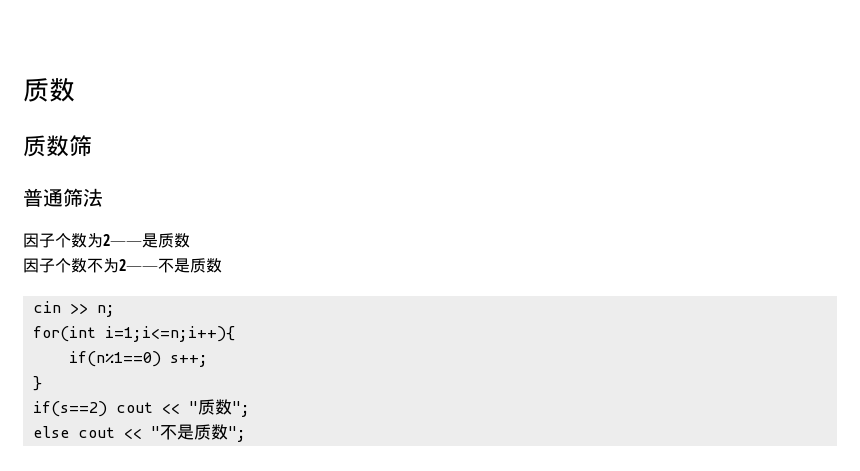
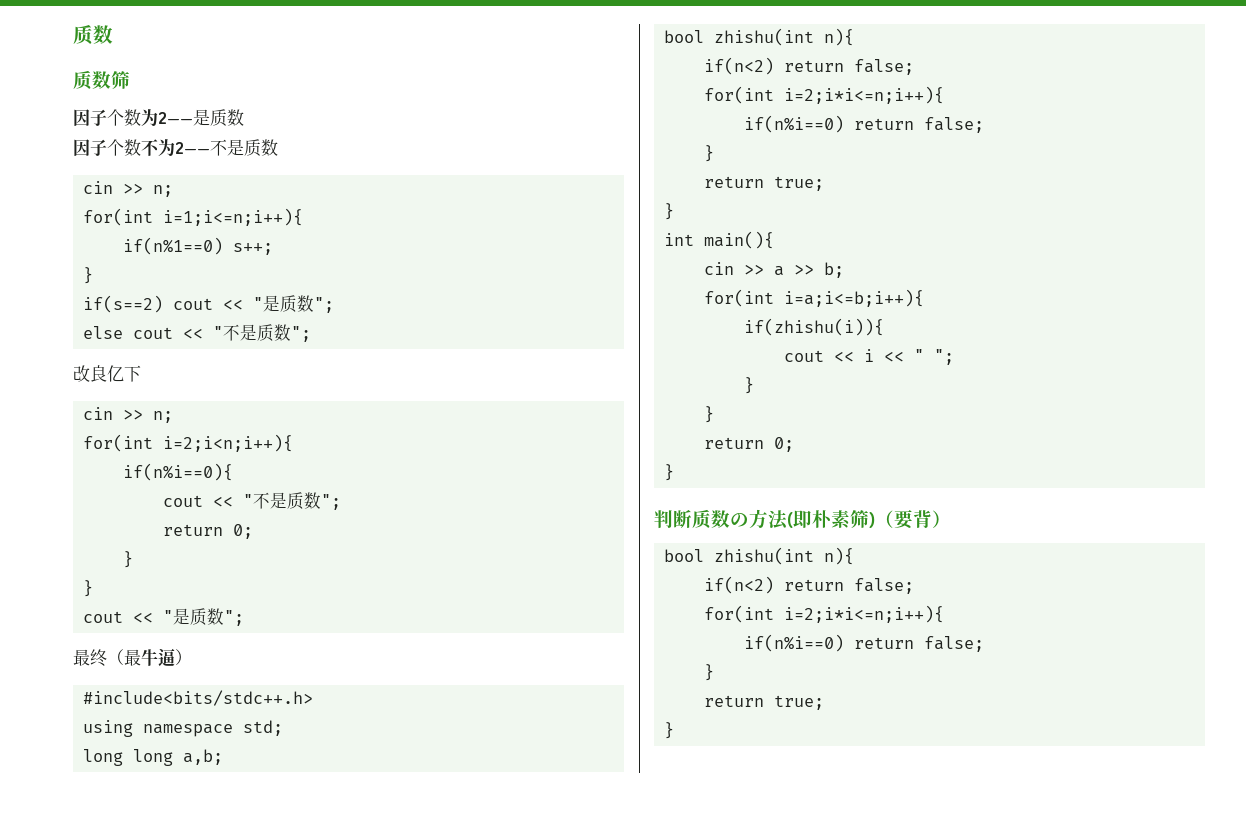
- 普通筛法
- if(s==2) cout << "质数";
+ if(s==2) cout << "是质数";
+ 改良亿下
+ cin >> n;
+ for(int i=2;i<n;i++){
+ if(n%i==0){
+ cout << "不是质数";
+ return 0;
+ }
+ }
+ cout << "是质数";
+ 最终（最牛逼）
+ #include<bits/stdc++.h>
+ using namespace std;
+ long long a,b;
+ bool zhishu(int n){
+ if(n<2) return false;
+ for(int i=2;i*i<=n;i++){
+ if(n%i==0) return false;
+ }
+ return true;
+ }
+ int main(){
+ cin >> a >> b;
+ for(int i=a;i<=b;i++){
+ if(zhishu(i)){
+ cout << i << " ";
+ }
+ }
+ return 0;
+ }
+ 判断质数の方法(即朴素筛)（要背）
+ bool zhishu(int n){
+ if(n<2) return false;
+ for(int i=2;i*i<=n;i++){
+ if(n%i==0) return false;
+ }
+ return true;
+ }

